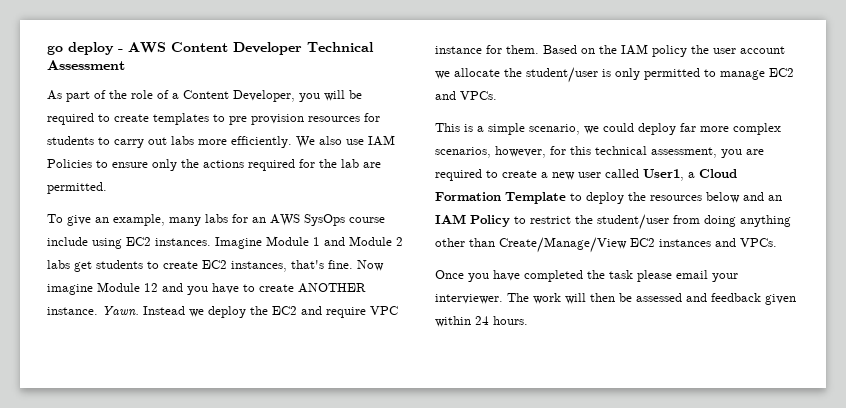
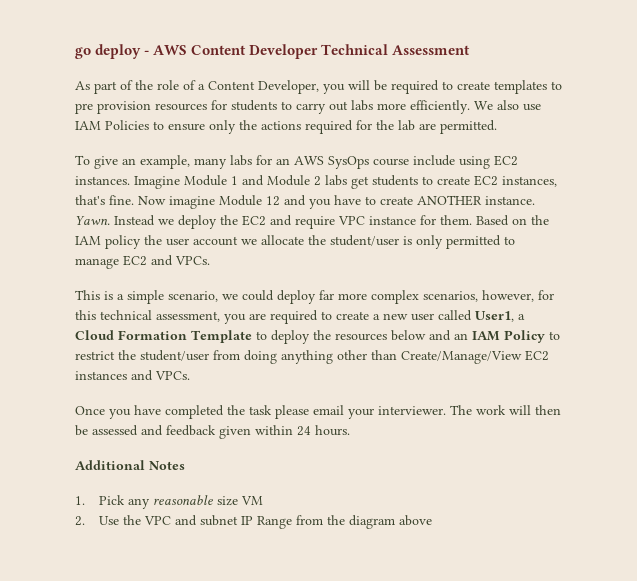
+ Additional Notes
+ 1. Pick any reasonable size VM
+ 2. Use the VPC and subnet IP Range from the diagram above

